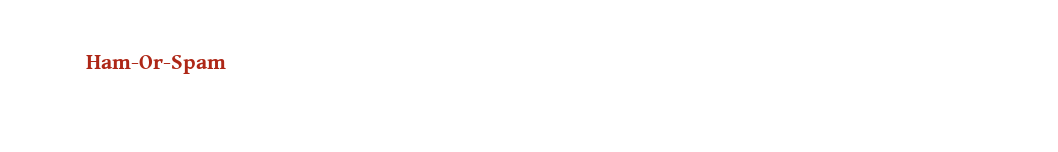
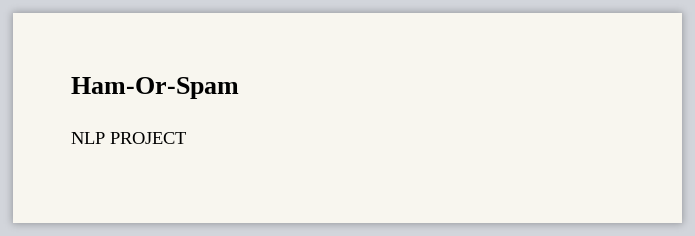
+ NLP PROJECT

